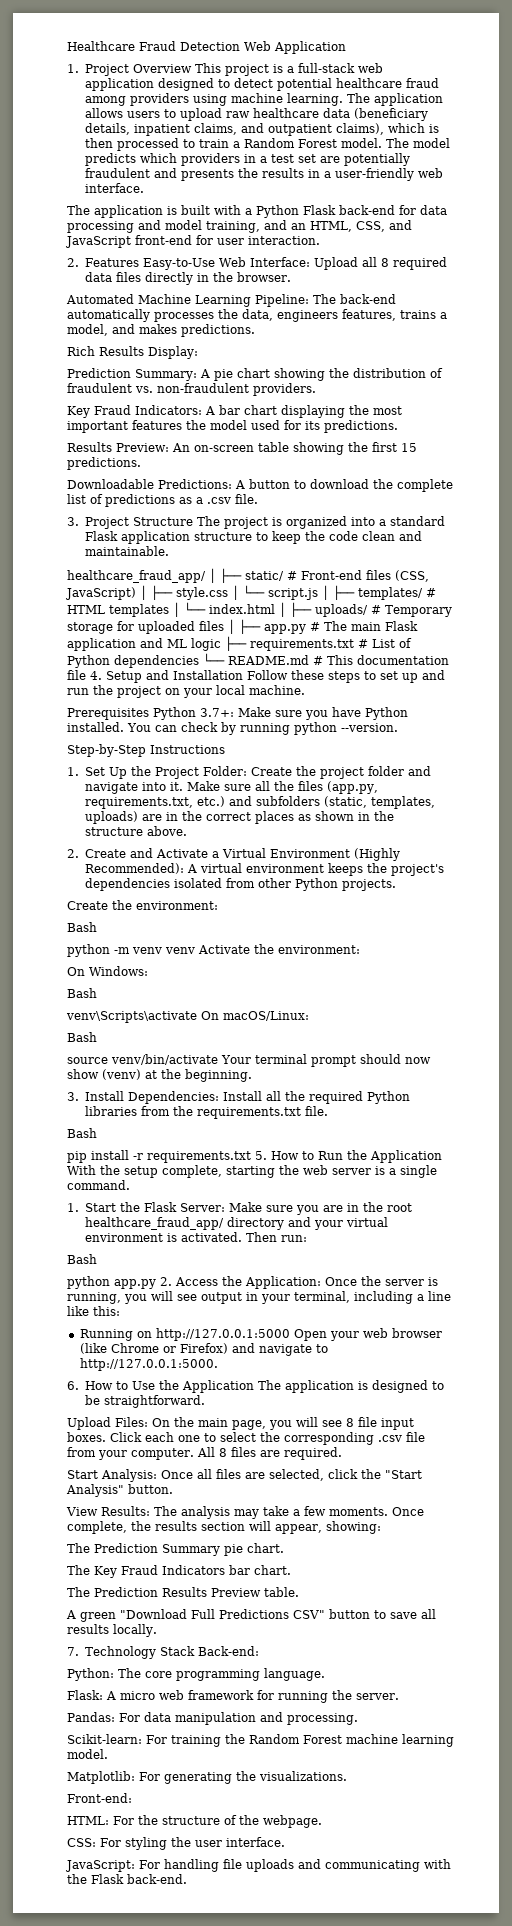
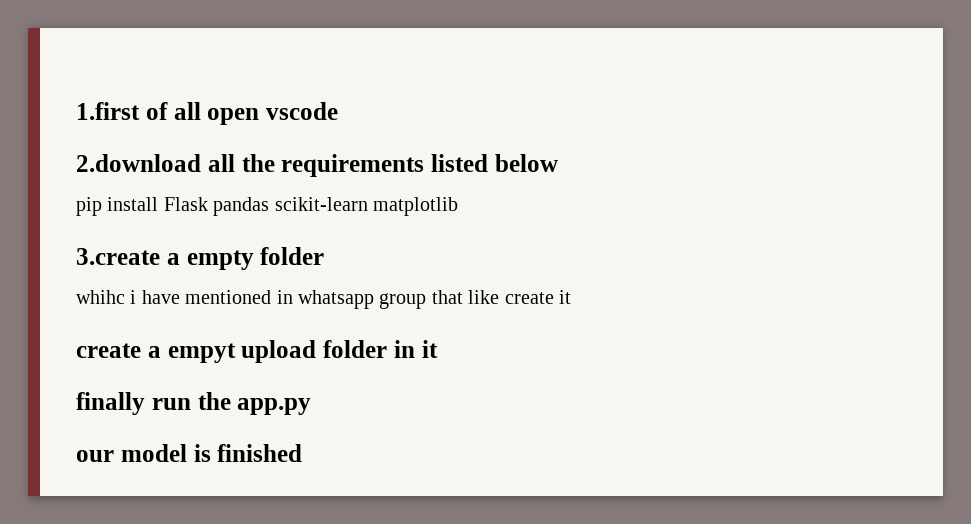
- Healthcare Fraud Detection Web Application
- 1. Project Overview This project is a full-stack web application designed to detect potential healthcare fraud among providers using machine learning. The application allows users to upload raw healthcare data (beneficiary details, inpatient claims, and outpatient claims), which is then processed to train a Random Forest model. The model predicts which providers in a test set are potentially fraudulent and presents the results in a user-friendly web interface.
- The application is built with a Python Flask back-end for data processing and model training, and an HTML, CSS, and JavaScript front-end for user interaction.
- 2. Features Easy-to-Use Web Interface: Upload all 8 required data files directly in the browser.
- Automated Machine Learning Pipeline: The back-end automatically processes the data, engineers features, trains a model, and makes predictions.
- Rich Results Display:
- Prediction Summary: A pie chart showing the distribution of fraudulent vs. non-fraudulent providers.
- Key Fraud Indicators: A bar chart displaying the most important features the model used for its predictions.
- Results Preview: An on-screen table showing the first 15 predictions.
- Downloadable Predictions: A button to download the complete list of predictions as a .csv file.
- 3. Project Structure The project is organized into a standard Flask application structure to keep the code clean and maintainable.
- healthcare_fraud_app/ │ ├── static/ # Front-end files (CSS, JavaScript) │ ├── style.css │ └── script.js │ ├── templates/ # HTML templates │ └── index.html │ ├── uploads/ # Temporary storage for uploaded files │ ├── app.py # The main Flask application and ML logic ├── requirements.txt # List of Python dependencies └── README.md # This documentation file 4. Setup and Installation Follow these steps to set up and run the project on your local machine.
- Prerequisites Python 3.7+: Make sure you have Python installed. You can check by running python --version.
- Step-by-Step Instructions
- 1. Set Up the Project Folder: Create the project folder and navigate into it. Make sure all the files (app.py, requirements.txt, etc.) and subfolders (static, templates, uploads) are in the correct places as shown in the structure above.
- 2. Create and Activate a Virtual Environment (Highly Recommended): A virtual environment keeps the project's dependencies isolated from other Python projects.
- Create the environment:
- Bash
- python -m venv venv Activate the environment:
- On Windows:
- Bash
- venv\Scripts\activate On macOS/Linux:
- Bash
- source venv/bin/activate Your terminal prompt should now show (venv) at the beginning.
- 3. Install Dependencies: Install all the required Python libraries from the requirements.txt file.
- Bash
- pip install -r requirements.txt 5. How to Run the Application With the setup complete, starting the web server is a single command.
- 1. Start the Flask Server: Make sure you are in the root healthcare_fraud_app/ directory and your virtual environment is activated. Then run:
- Bash
- python app.py 2. Access the Application: Once the server is running, you will see output in your terminal, including a line like this:
- Running on http://127.0.0.1:5000 Open your web browser (like Chrome or Firefox) and navigate to http://127.0.0.1:5000.
- 6. How to Use the Application The application is designed to be straightforward.
- Upload Files: On the main page, you will see 8 file input boxes. Click each one to select the corresponding .csv file from your computer. All 8 files are required.
- Start Analysis: Once all files are selected, click the "Start Analysis" button.
- View Results: The analysis may take a few moments. Once complete, the results section will appear, showing:
- The Prediction Summary pie chart.
- The Key Fraud Indicators bar chart.
- The Prediction Results Preview table.
- A green "Download Full Predictions CSV" button to save all results locally.
- 7. Technology Stack Back-end:
- Python: The core programming language.
- Flask: A micro web framework for running the server.
- Pandas: For data manipulation and processing.
- Scikit-learn: For training the Random Forest machine learning model.
- Matplotlib: For generating the visualizations.
- Front-end:
- HTML: For the structure of the webpage.
- CSS: For styling the user interface.
- JavaScript: For handling file uploads and communicating with the Flask back-end.
+ 1.first of all open vscode
+ 2.download all the requirements listed below
+ pip install Flask pandas scikit-learn matplotlib
+ 3.create a empty folder
+ whihc i have mentioned in whatsapp group that like create it
+ create a empyt upload folder in it
+ finally run the app.py
+ our model is finished

